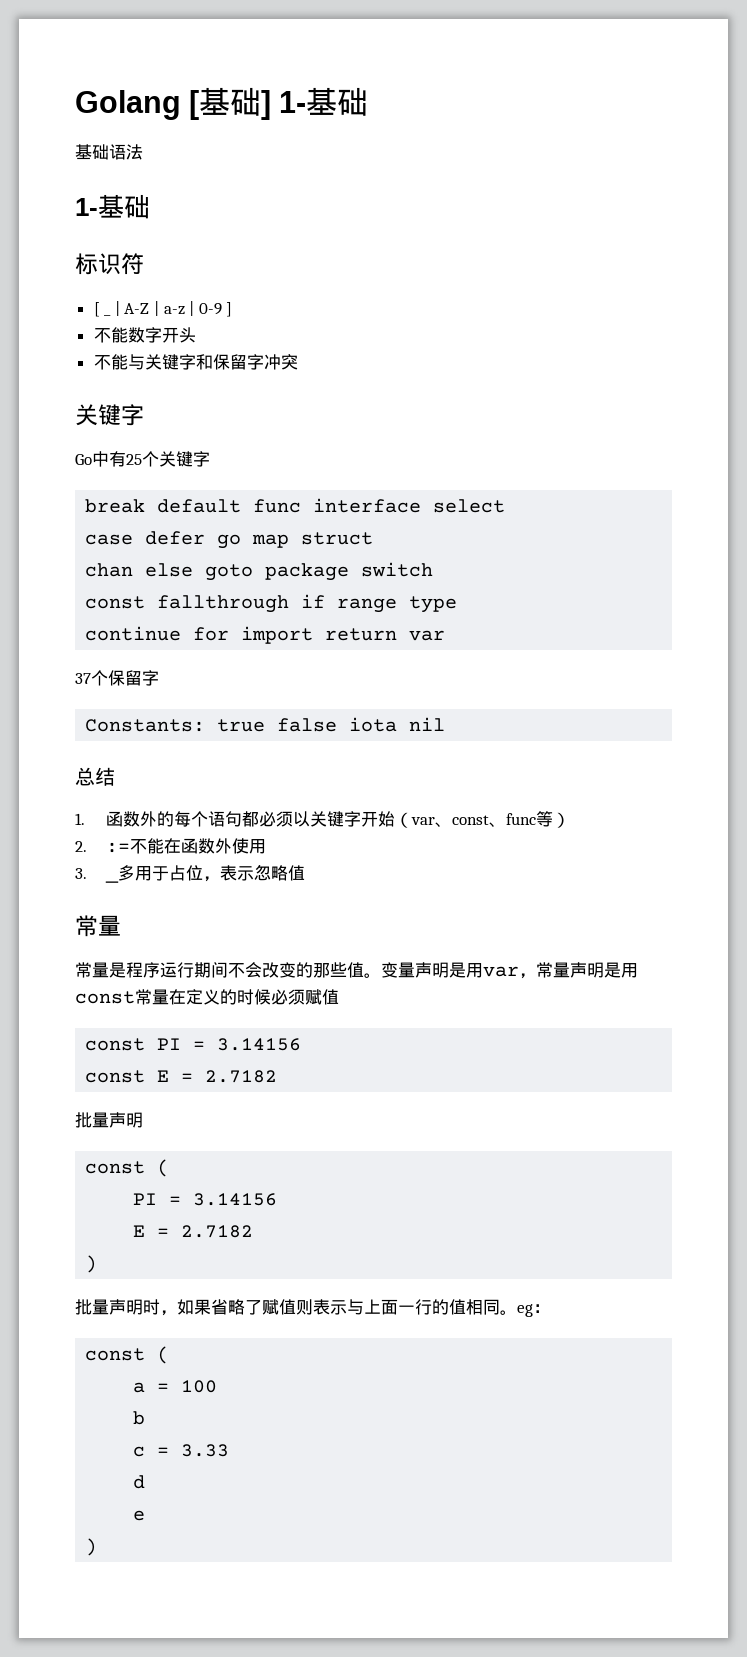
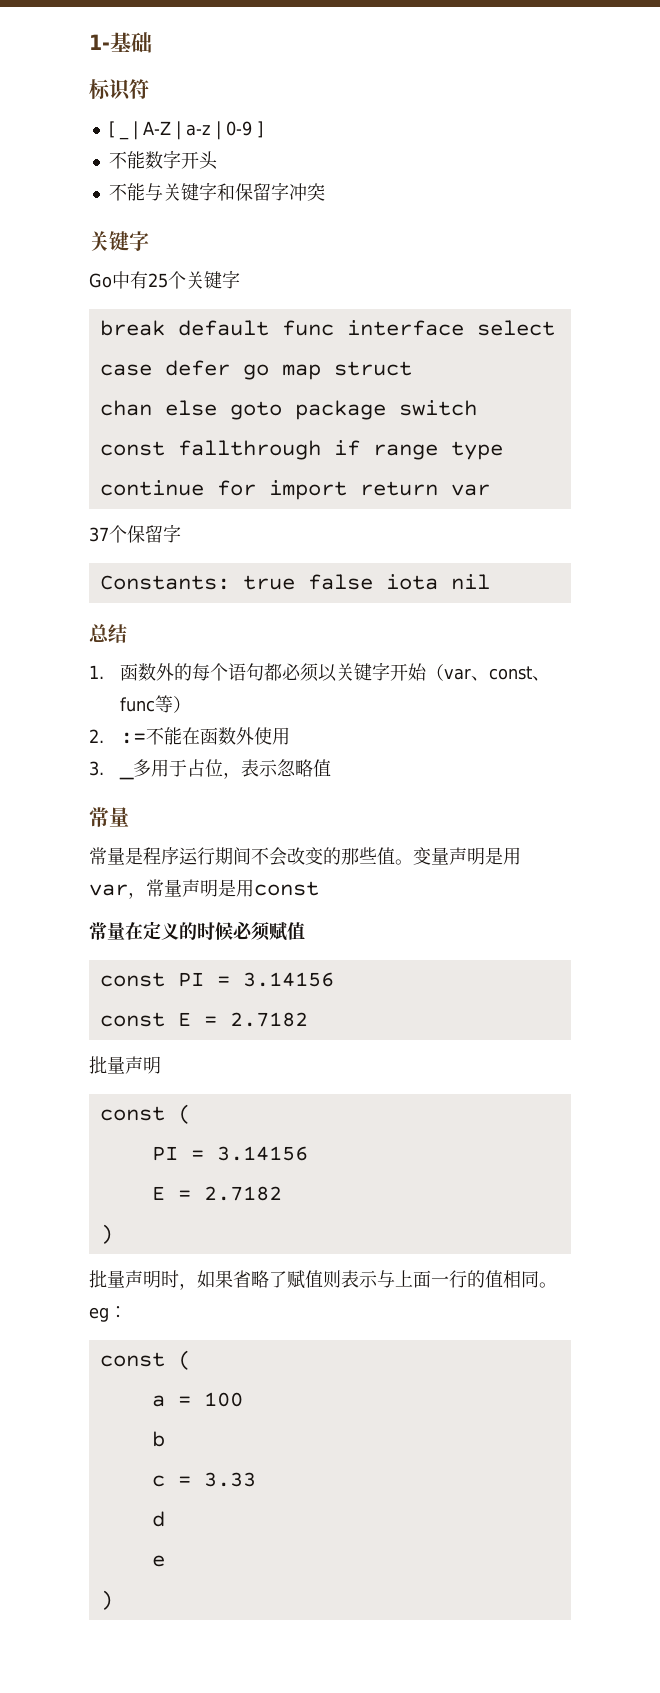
- Golang [基础] 1-基础
- 基础语法
- 变量声明是用var，常量声明是用const常量在定义的时候必须赋值
+ 变量声明是用var，常量声明是用const
+ 常量在定义的时候必须赋值

